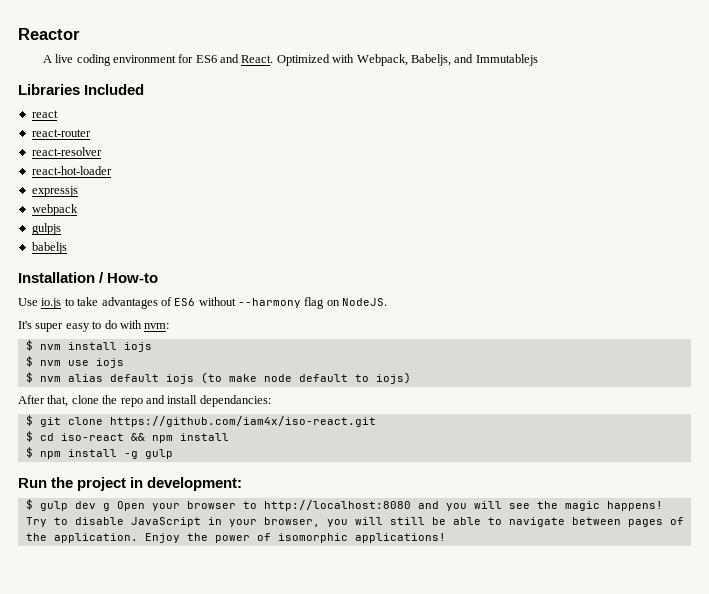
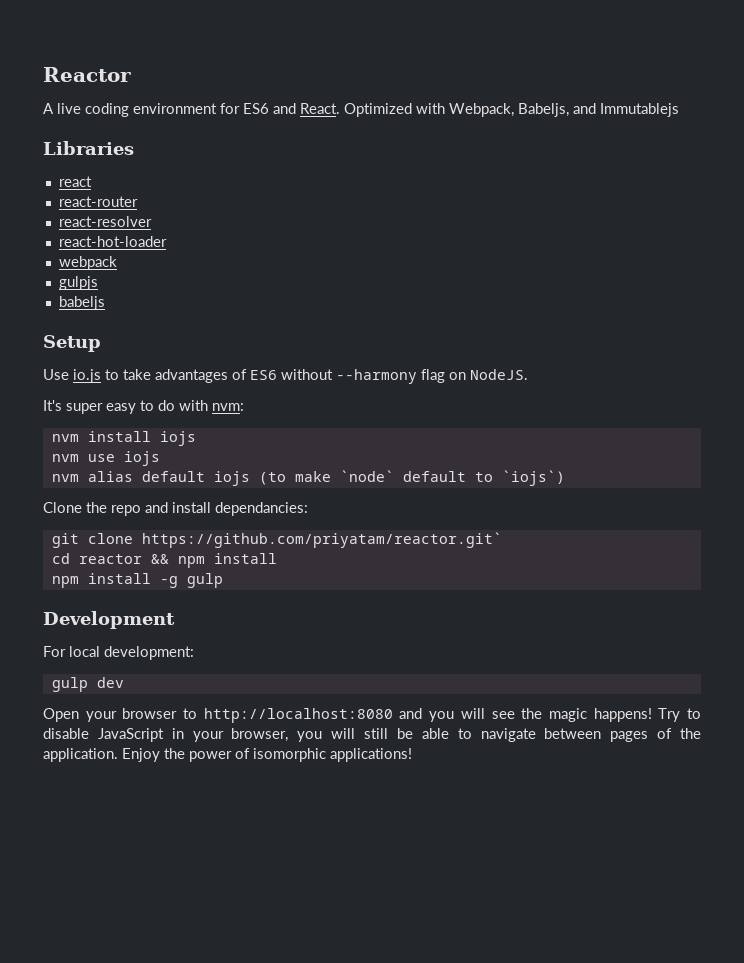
- Libraries Included
+ Libraries
- expressjs
- Installation / How-to
+ Setup
- $ nvm install iojs
+ nvm install iojs
- $ nvm use iojs
+ nvm use iojs
- $ nvm alias default iojs (to make node default to iojs)
- After that, clone the repo and install dependancies:
+ nvm alias default iojs (to make `node` default to `iojs`)
+ Clone the repo and install dependancies:
- $ git clone https://github.com/iam4x/iso-react.git
- $ cd iso-react && npm install
+ git clone https://github.com/priyatam/reactor.git`
+ cd reactor && npm install
- $ npm install -g gulp
+ npm install -g gulp
- Run the project in development:
+ Development
+ For local development:
- $ gulp dev g Open your browser to http://localhost:8080 and you will see the magic happens!
+ gulp dev
+ Open your browser to http://localhost:8080 and you will see the magic happens!

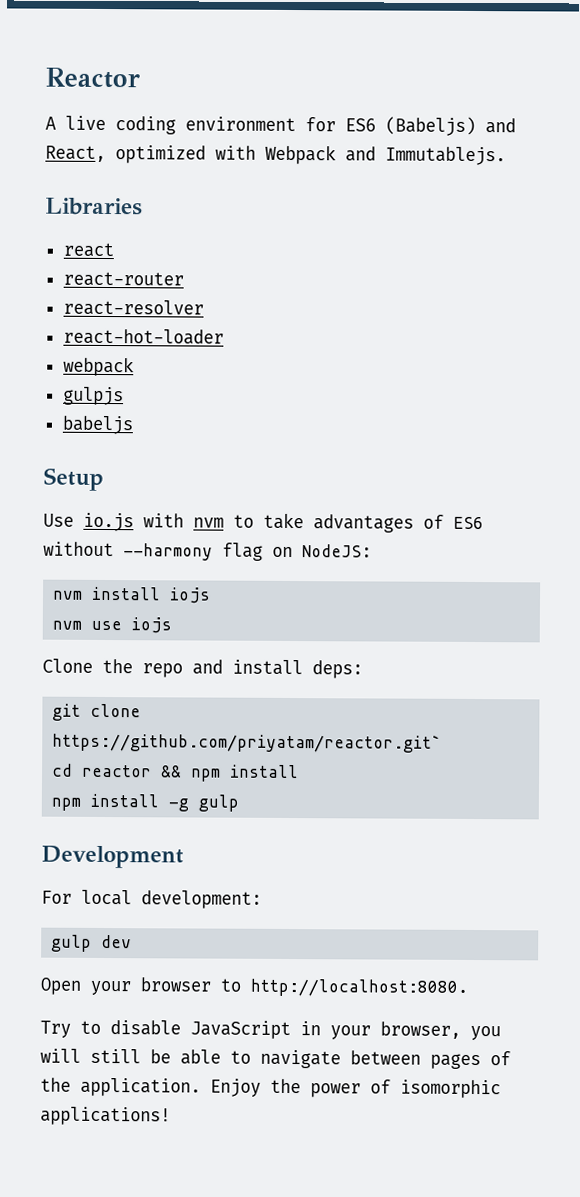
- A live coding environment for ES6 and React. Optimized with Webpack, Babeljs, and Immutablejs
+ A live coding environment for ES6 (Babeljs) and React, optimized with Webpack and Immutablejs.
- Use io.js to take advantages of ES6 without --harmony flag on NodeJS.
- It's super easy to do with nvm:
+ Use io.js with nvm to take advantages of ES6 without --harmony flag on NodeJS:
- nvm alias default iojs (to make `node` default to `iojs`)
- Clone the repo and install dependancies:
+ Clone the repo and install deps:
- Open your browser to http://localhost:8080 and you will see the magic happens! Try to disable JavaScript in your browser, you will still be able to navigate between pages of the application.
+ Open your browser to http://localhost:8080.
+ Try to disable JavaScript in your browser, you will still be able to navigate between pages of the application.

